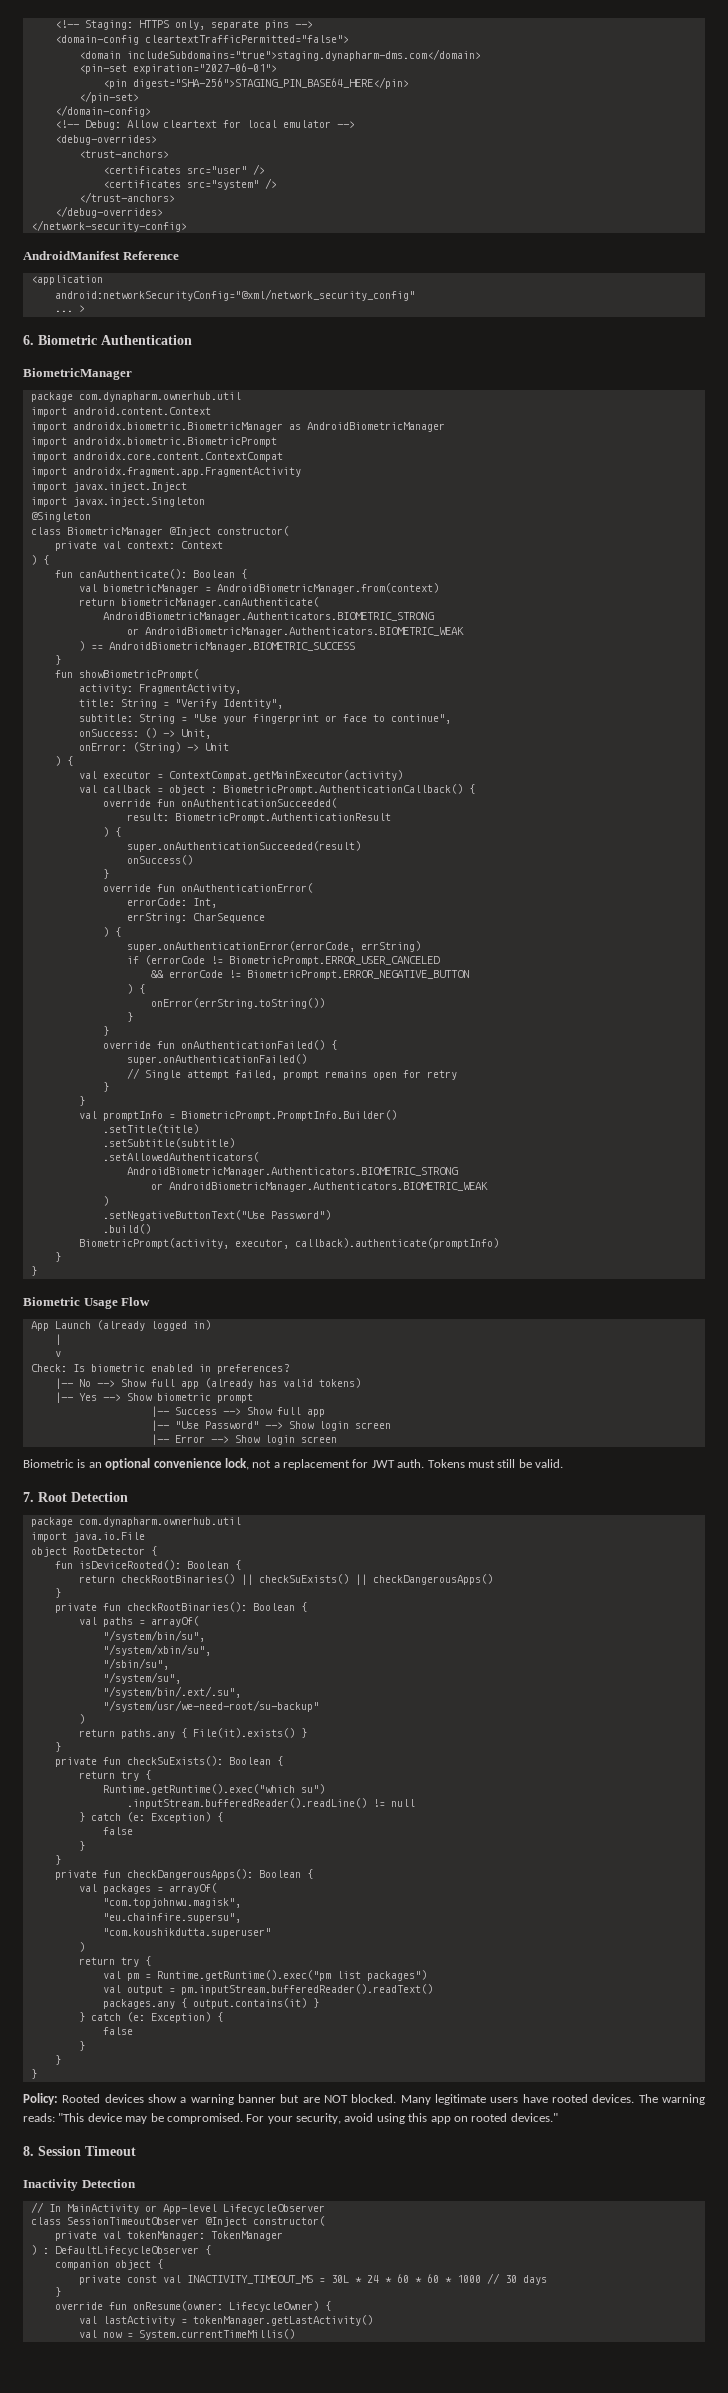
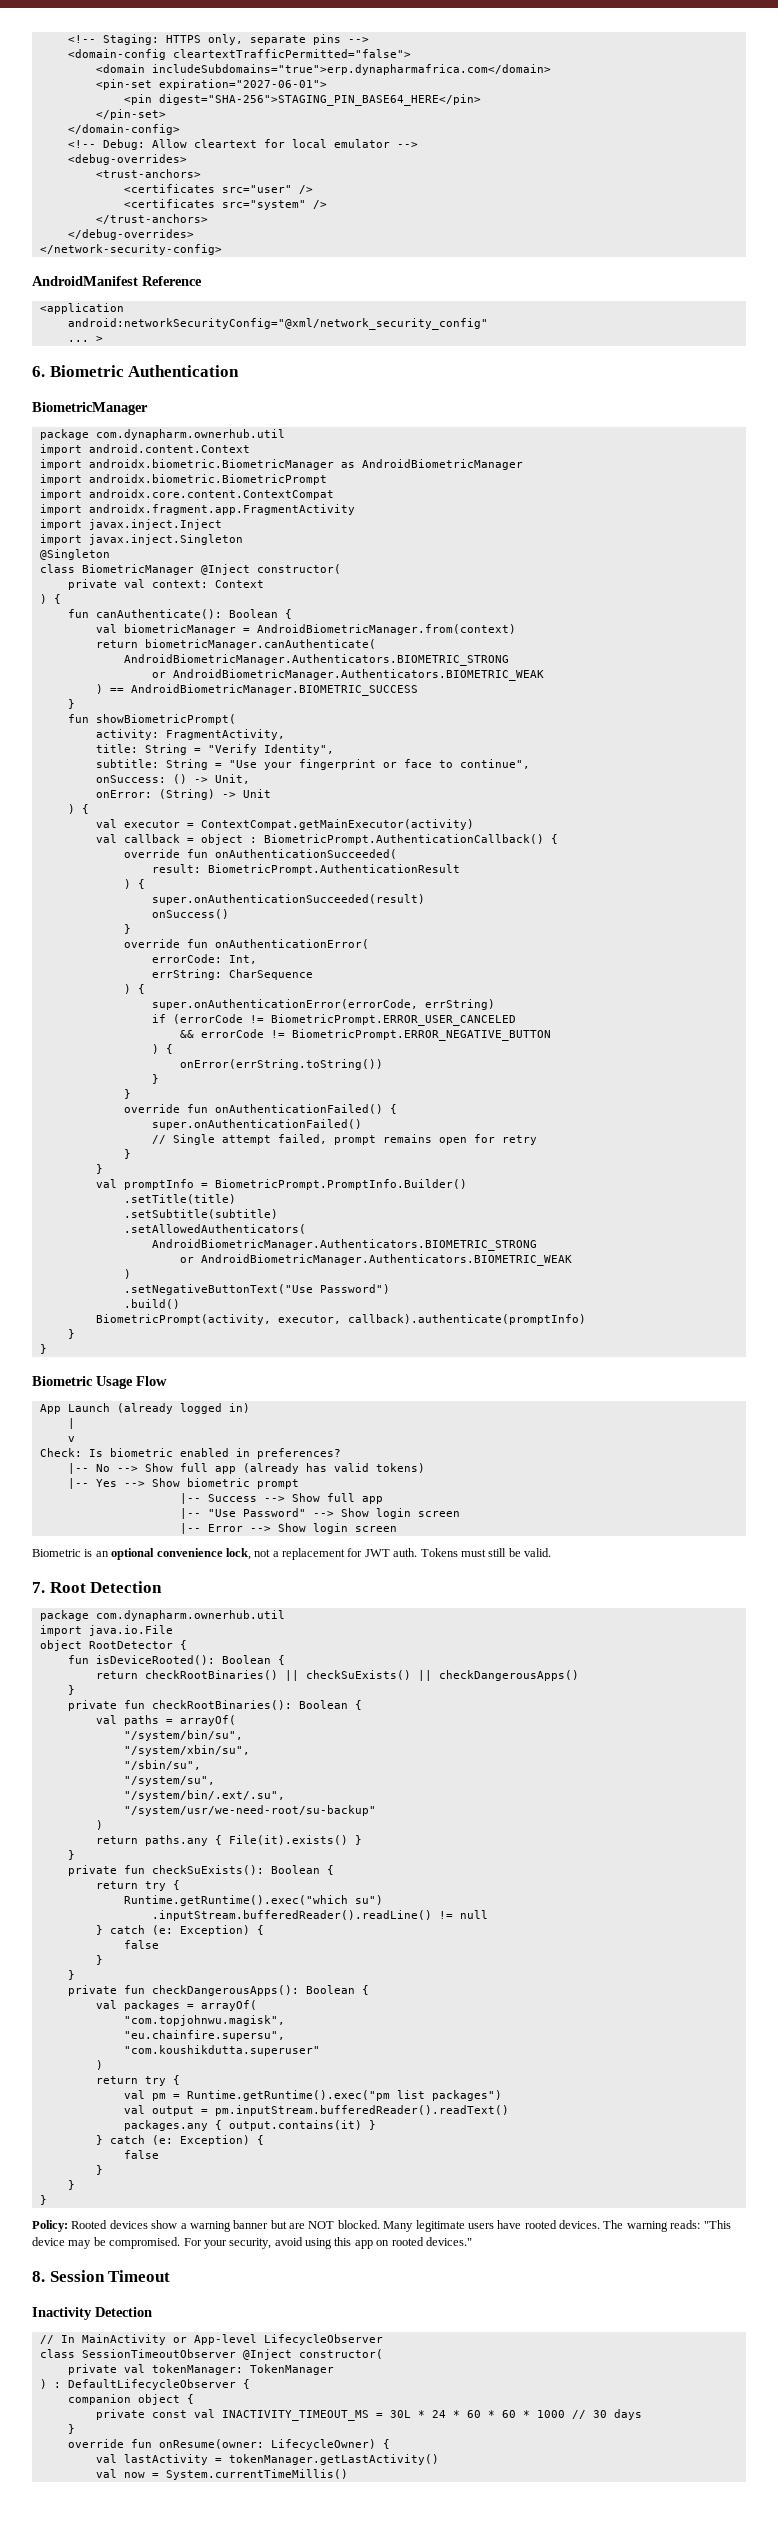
- <domain includeSubdomains="true">staging.dynapharm-dms.com</domain>
+ <domain includeSubdomains="true">erp.dynapharmafrica.com</domain>

